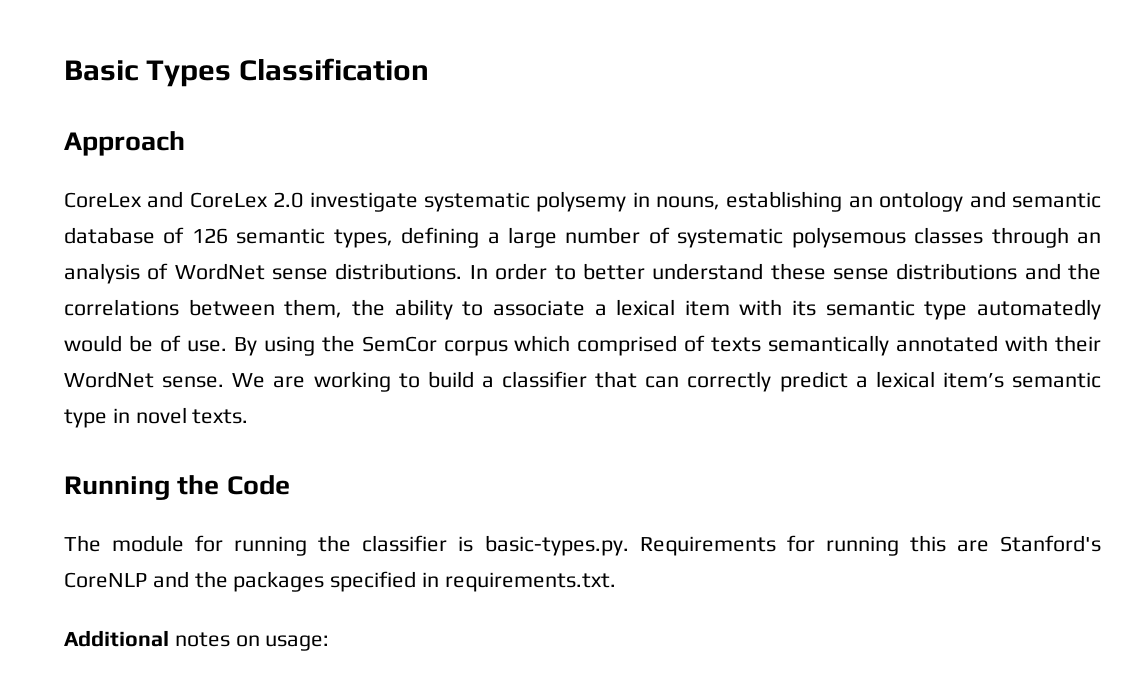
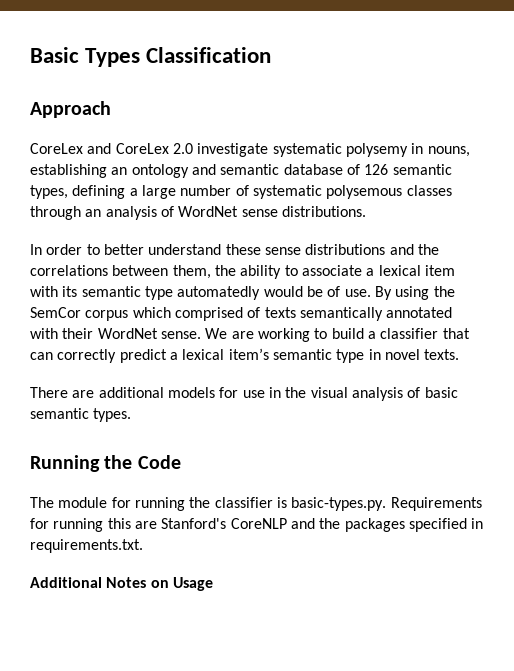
- CoreLex and CoreLex 2.0 investigate systematic polysemy in nouns, establishing an ontology and semantic database of 126 semantic types, defining a large number of systematic polysemous classes through an analysis of WordNet sense distributions. In order to better understand these sense distributions and the correlations between them, the ability to associate a lexical item with its semantic type automatedly would be of use.
+ CoreLex and CoreLex 2.0 investigate systematic polysemy in nouns, establishing an ontology and semantic database of 126 semantic types, defining a large number of systematic polysemous classes through an analysis of WordNet sense distributions.
+ In order to better understand these sense distributions and the correlations between them, the ability to associate a lexical item with its semantic type automatedly would be of use.
+ There are additional models for use in the visual analysis of basic semantic types.
- Additional notes on usage:
+ Additional Notes on Usage

